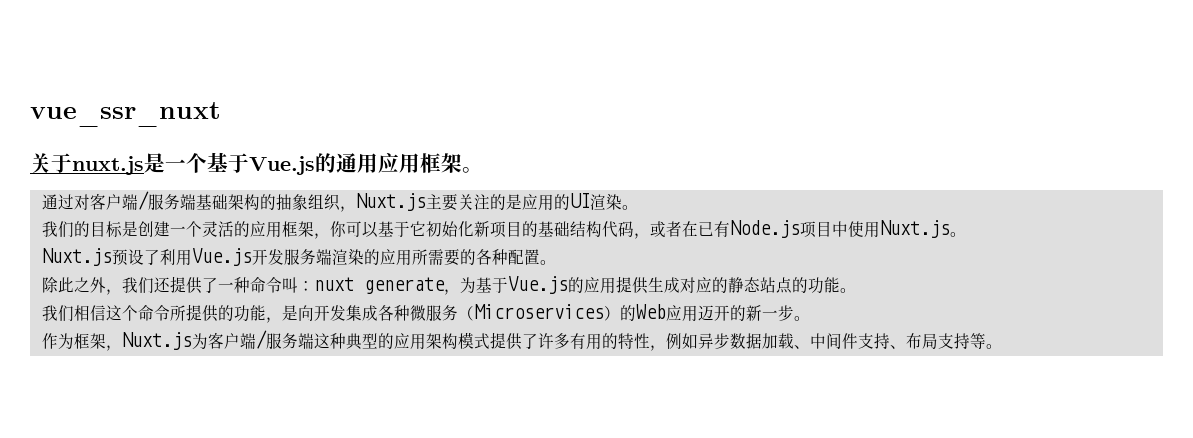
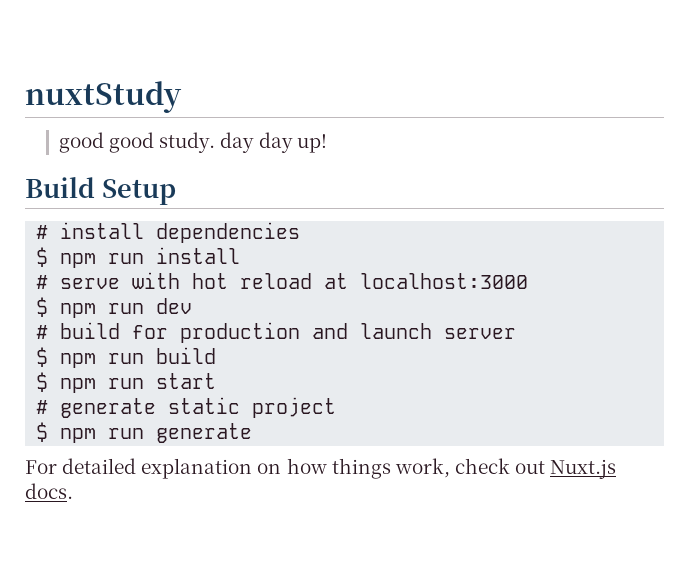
- vue_ssr_nuxt
- 关于nuxt.js是一个基于Vue.js的通用应用框架。
- 通过对客户端/服务端基础架构的抽象组织，Nuxt.js主要关注的是应用的UI渲染。
- 我们的目标是创建一个灵活的应用框架，你可以基于它初始化新项目的基础结构代码，或者在已有Node.js项目中使用Nuxt.js。
- Nuxt.js预设了利用Vue.js开发服务端渲染的应用所需要的各种配置。
- 除此之外，我们还提供了一种命令叫：nuxt generate，为基于Vue.js的应用提供生成对应的静态站点的功能。
- 我们相信这个命令所提供的功能，是向开发集成各种微服务（Microservices）的Web应用迈开的新一步。
- 作为框架，Nuxt.js为客户端/服务端这种典型的应用架构模式提供了许多有用的特性，例如异步数据加载、中间件支持、布局支持等。
+ nuxtStudy
+ good good study. day day up!
+ Build Setup
+ # install dependencies
+ $ npm run install
+ # serve with hot reload at localhost:3000
+ $ npm run dev
+ # build for production and launch server
+ $ npm run build
+ $ npm run start
+ # generate static project
+ $ npm run generate
+ For detailed explanation on how things work, check out Nuxt.js docs.

